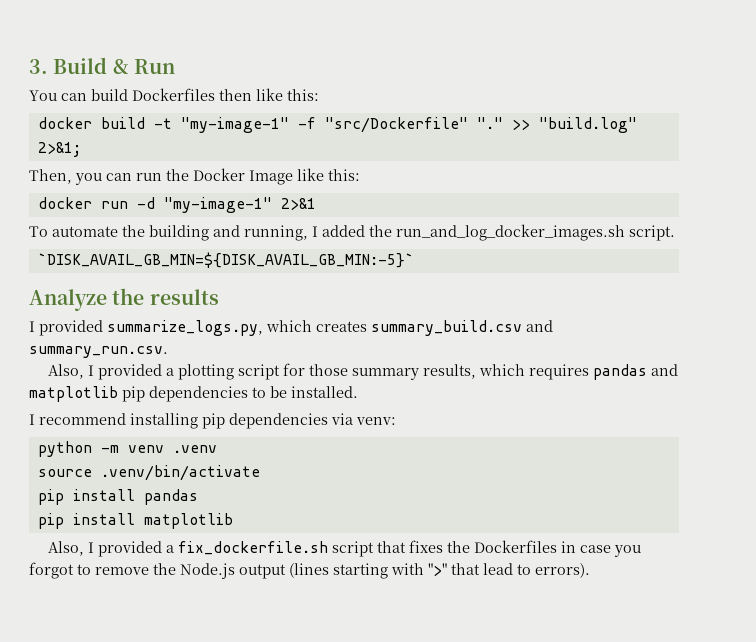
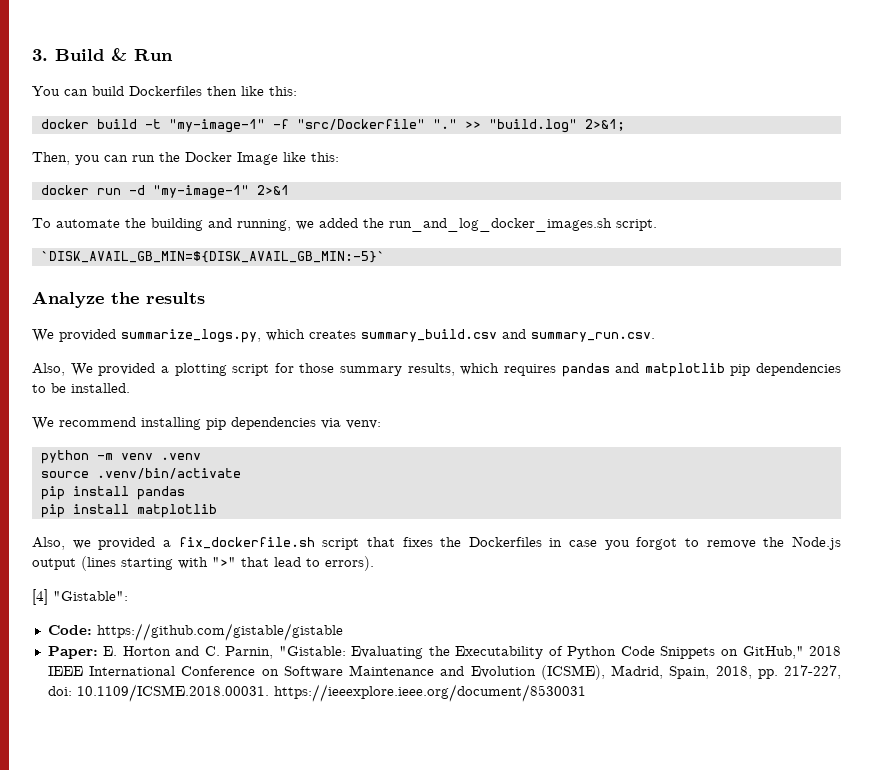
- To automate the building and running, I added the run_and_log_docker_images.sh script.
+ To automate the building and running, we added the run_and_log_docker_images.sh script.
- I provided summarize_logs.py, which creates summary_build.csv and summary_run.csv.
+ We provided summarize_logs.py, which creates summary_build.csv and summary_run.csv.
- Also, I provided a plotting script for those summary results, which requires pandas and matplotlib pip dependencies to be installed.
+ Also, We provided a plotting script for those summary results, which requires pandas and matplotlib pip dependencies to be installed.
- I recommend installing pip dependencies via venv:
+ We recommend installing pip dependencies via venv:
- Also, I provided a fix_dockerfile.sh script that fixes the Dockerfiles in case you forgot to remove the Node.js output (lines starting with ">" that lead to errors).
+ Also, we provided a fix_dockerfile.sh script that fixes the Dockerfiles in case you forgot to remove the Node.js output (lines starting with ">" that lead to errors).
+ [4] "Gistable":
+ Code: https://github.com/gistable/gistable
+ Paper: E. Horton and C. Parnin, "Gistable: Evaluating the Executability of Python Code Snippets on GitHub," 2018 IEEE International Conference on Software Maintenance and Evolution (ICSME), Madrid, Spain, 2018, pp. 217-227, doi: 10.1109/ICSME.2018.00031. https://ieeexplore.ieee.org/document/8530031

